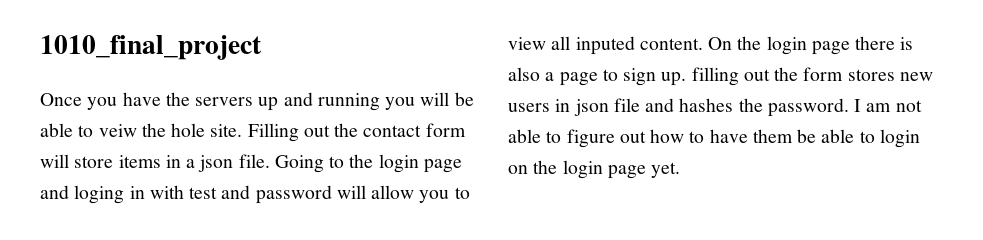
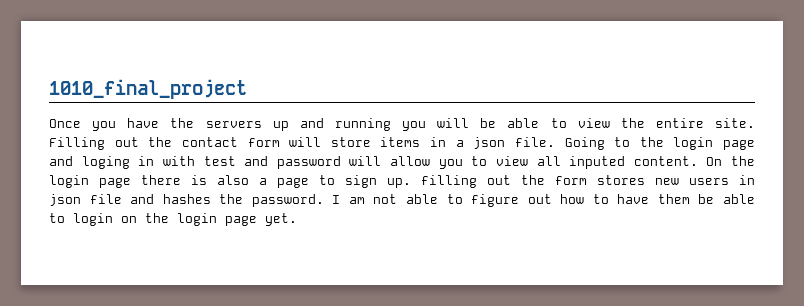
- Once you have the servers up and running you will be able to veiw the hole site.
+ Once you have the servers up and running you will be able to view the entire site.

